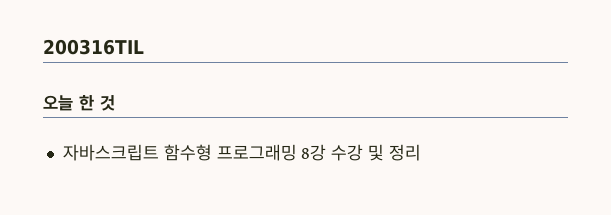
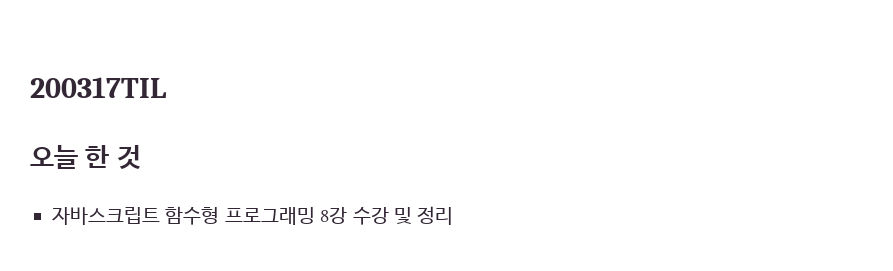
- 200316TIL
+ 200317TIL

